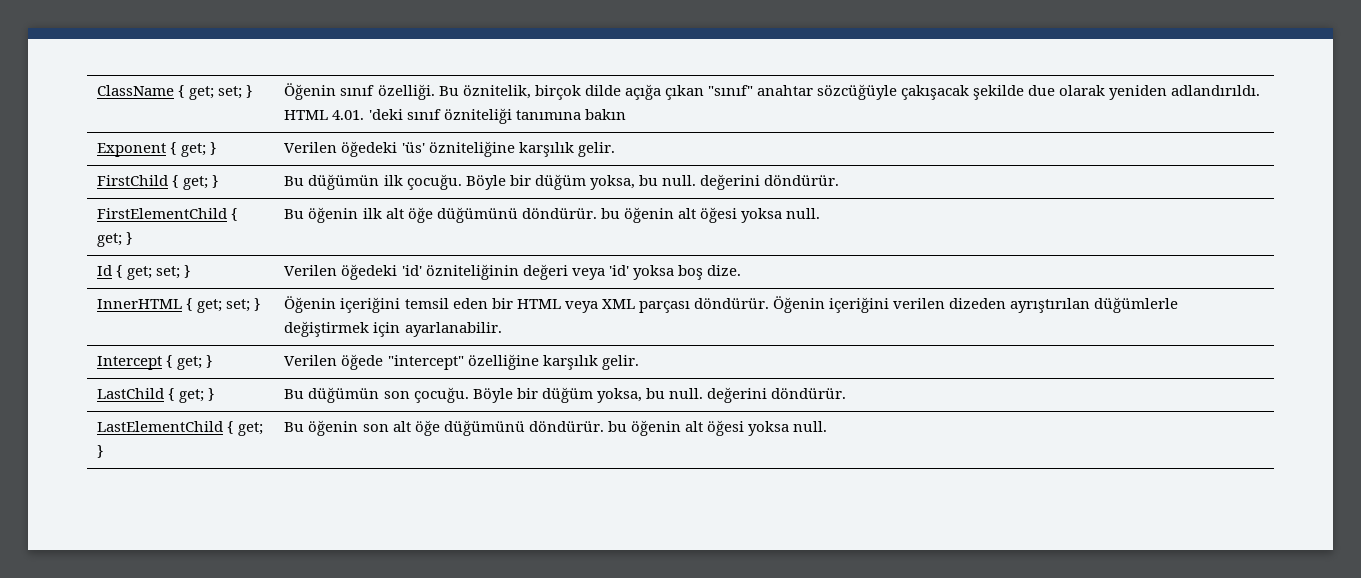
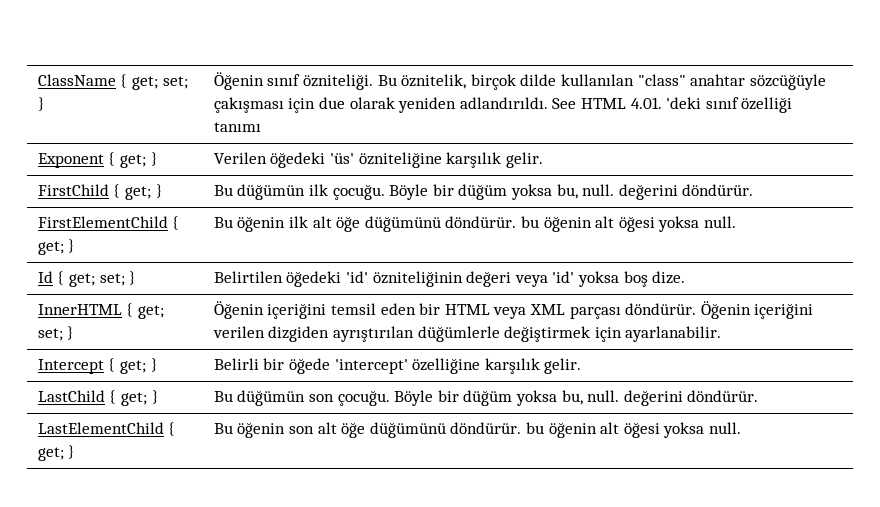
- ClassName { get; set; } | Öğenin sınıf özelliği. Bu öznitelik, birçok dilde açığa çıkan "sınıf" anahtar sözcüğüyle çakışacak şekilde due olarak yeniden adlandırıldı. HTML 4.01. 'deki sınıf özniteliği tanımına bakın
+ ClassName { get; set; } | Öğenin sınıf özniteliği. Bu öznitelik, birçok dilde kullanılan "class" anahtar sözcüğüyle çakışması için due olarak yeniden adlandırıldı. See HTML 4.01. 'deki sınıf özelliği tanımı
- FirstChild { get; } | Bu düğümün ilk çocuğu. Böyle bir düğüm yoksa, bu null. değerini döndürür.
+ FirstChild { get; } | Bu düğümün ilk çocuğu. Böyle bir düğüm yoksa bu, null. değerini döndürür.
- Id { get; set; } | Verilen öğedeki 'id' özniteliğinin değeri veya 'id' yoksa boş dize.
+ Id { get; set; } | Belirtilen öğedeki 'id' özniteliğinin değeri veya 'id' yoksa boş dize.
- InnerHTML { get; set; } | Öğenin içeriğini temsil eden bir HTML veya XML parçası döndürür. Öğenin içeriğini verilen dizeden ayrıştırılan düğümlerle değiştirmek için ayarlanabilir.
+ InnerHTML { get; set; } | Öğenin içeriğini temsil eden bir HTML veya XML parçası döndürür. Öğenin içeriğini verilen dizgiden ayrıştırılan düğümlerle değiştirmek için ayarlanabilir.
- Intercept { get; } | Verilen öğede "intercept" özelliğine karşılık gelir.
+ Intercept { get; } | Belirli bir öğede 'intercept' özelliğine karşılık gelir.
- LastChild { get; } | Bu düğümün son çocuğu. Böyle bir düğüm yoksa, bu null. değerini döndürür.
+ LastChild { get; } | Bu düğümün son çocuğu. Böyle bir düğüm yoksa bu, null. değerini döndürür.

